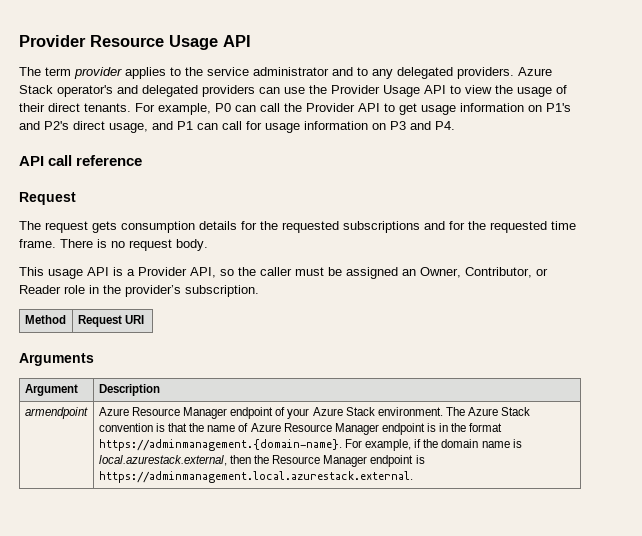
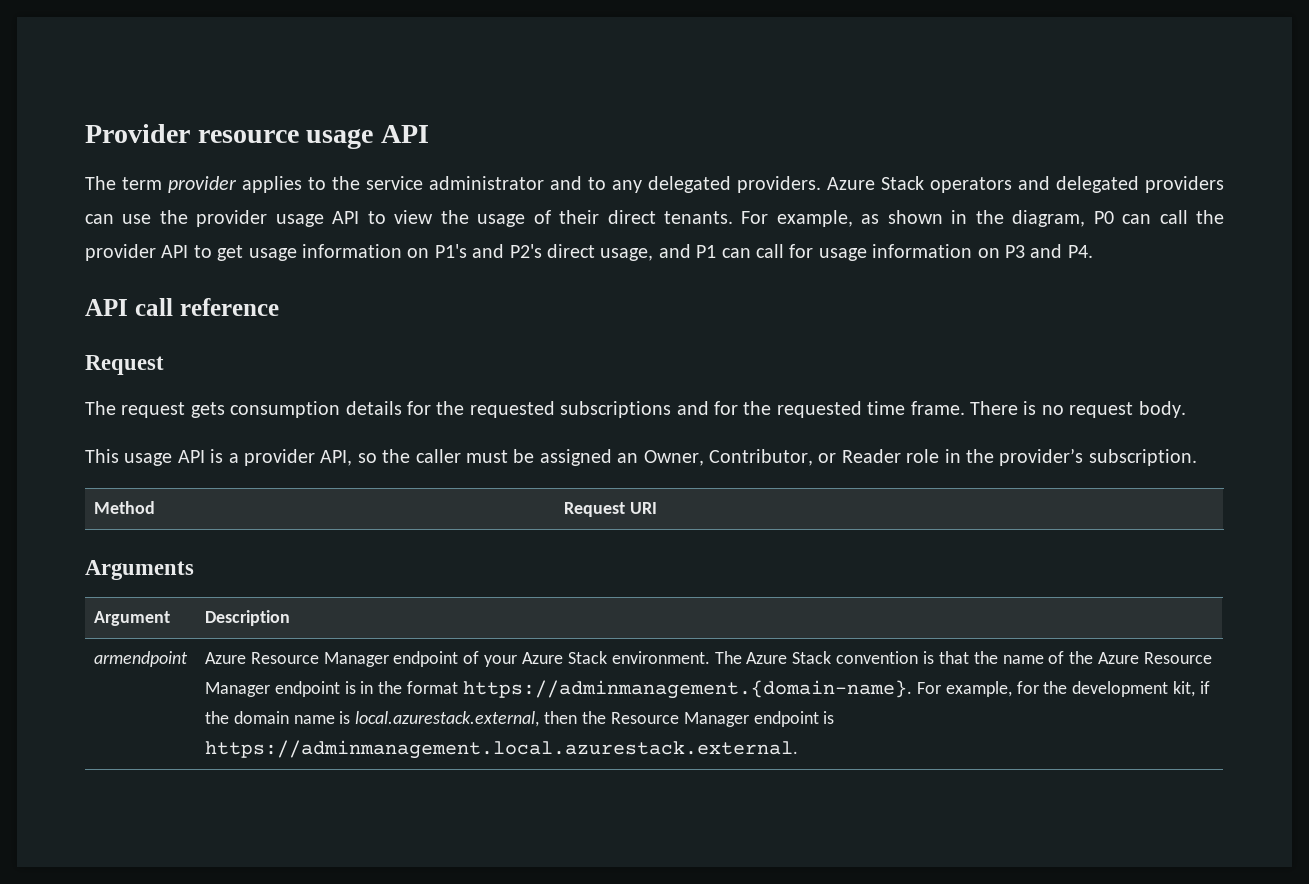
- Provider Resource Usage API
+ Provider resource usage API
- Azure Stack operator's and delegated providers can use the Provider Usage API to view the usage of their direct tenants.
+ Azure Stack operators and delegated providers can use the provider usage API to view the usage of their direct tenants.
- For example, P0 can call the Provider API to get usage information on P1's and P2's direct usage, and P1 can call for usage information on P3 and P4.
+ For example, as shown in the diagram, P0 can call the provider API to get usage information on P1's and P2's direct usage, and P1 can call for usage information on P3 and P4.
- This usage API is a Provider API, so the caller must be assigned an Owner, Contributor, or Reader role in the provider’s subscription.
+ This usage API is a provider API, so the caller must be assigned an Owner, Contributor, or Reader role in the provider’s subscription.
- The Azure Stack convention is that the name of Azure Resource Manager endpoint is in the format https://adminmanagement.{domain-name}. For example, if the domain name is local.azurestack.external, then the Resource Manager endpoint is https://adminmanagement.local.azurestack.external.
+ The Azure Stack convention is that the name of the Azure Resource Manager endpoint is in the format https://adminmanagement.{domain-name}. For example, for the development kit, if the domain name is local.azurestack.external, then the Resource Manager endpoint is https://adminmanagement.local.azurestack.external.

